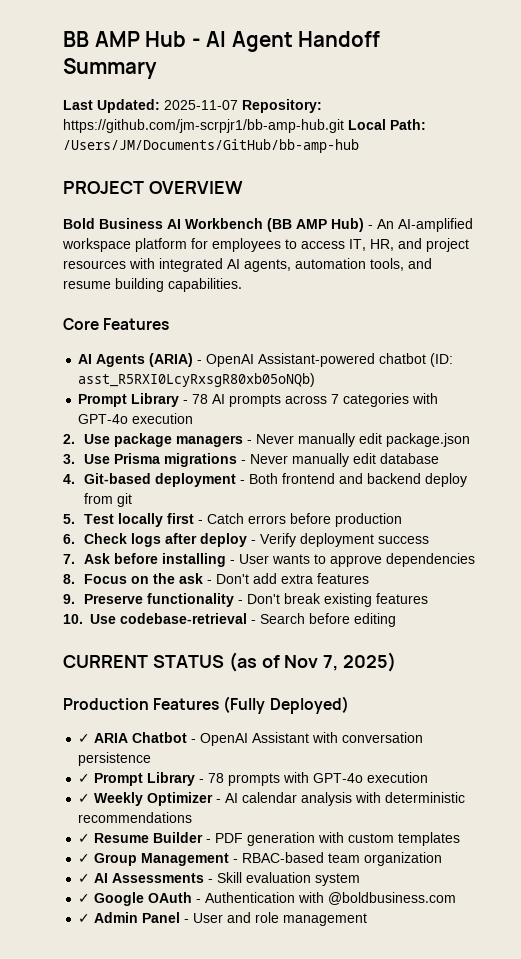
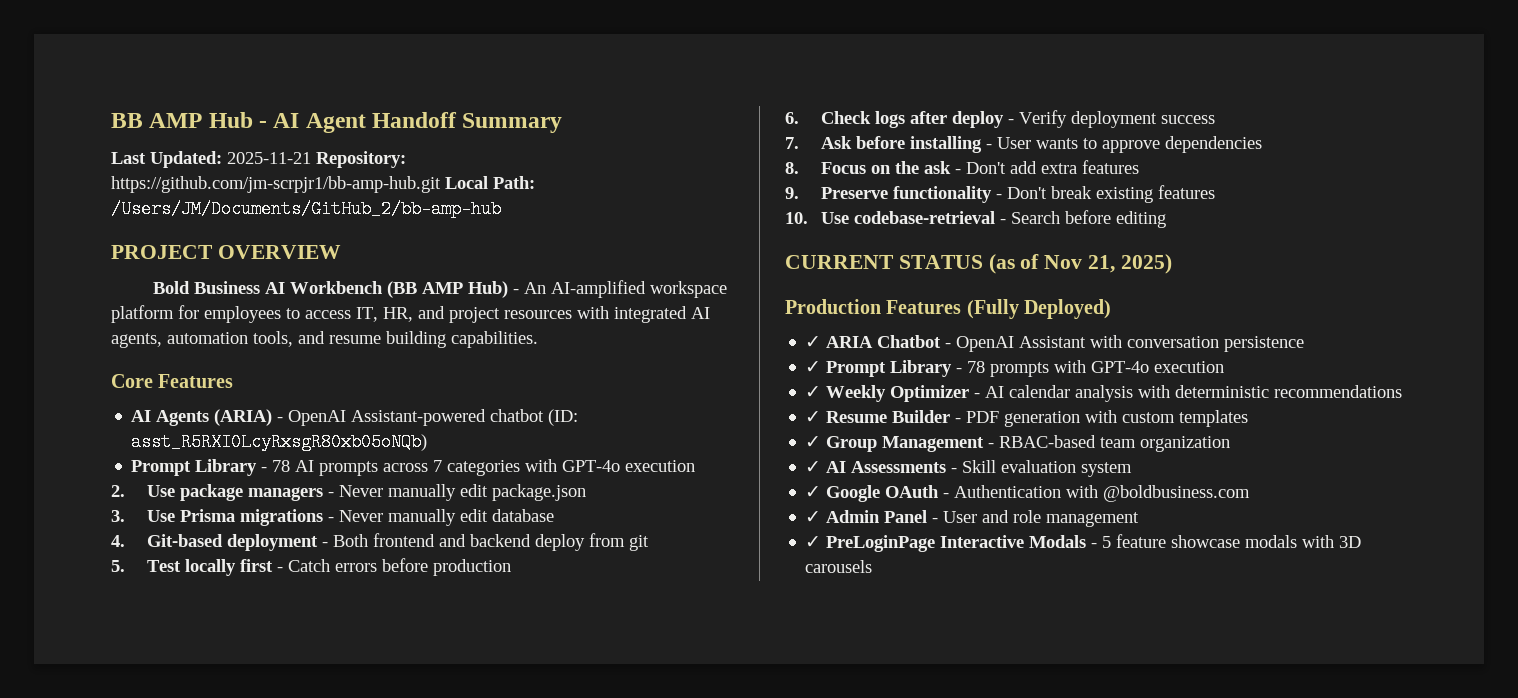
- Last Updated: 2025-11-07 Repository: https://github.com/jm-scrpjr1/bb-amp-hub.git Local Path: /Users/JM/Documents/GitHub/bb-amp-hub
+ Last Updated: 2025-11-21 Repository: https://github.com/jm-scrpjr1/bb-amp-hub.git Local Path: /Users/JM/Documents/GitHub_2/bb-amp-hub
- CURRENT STATUS (as of Nov 7, 2025)
+ CURRENT STATUS (as of Nov 21, 2025)
+ ✓ PreLoginPage Interactive Modals - 5 feature showcase modals with 3D carousels

